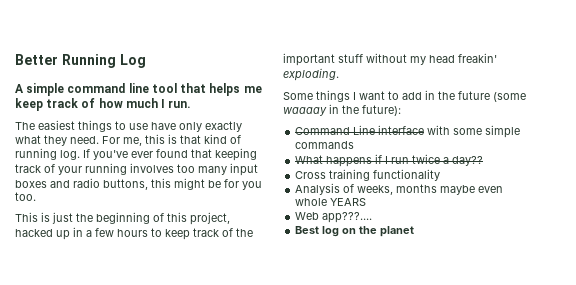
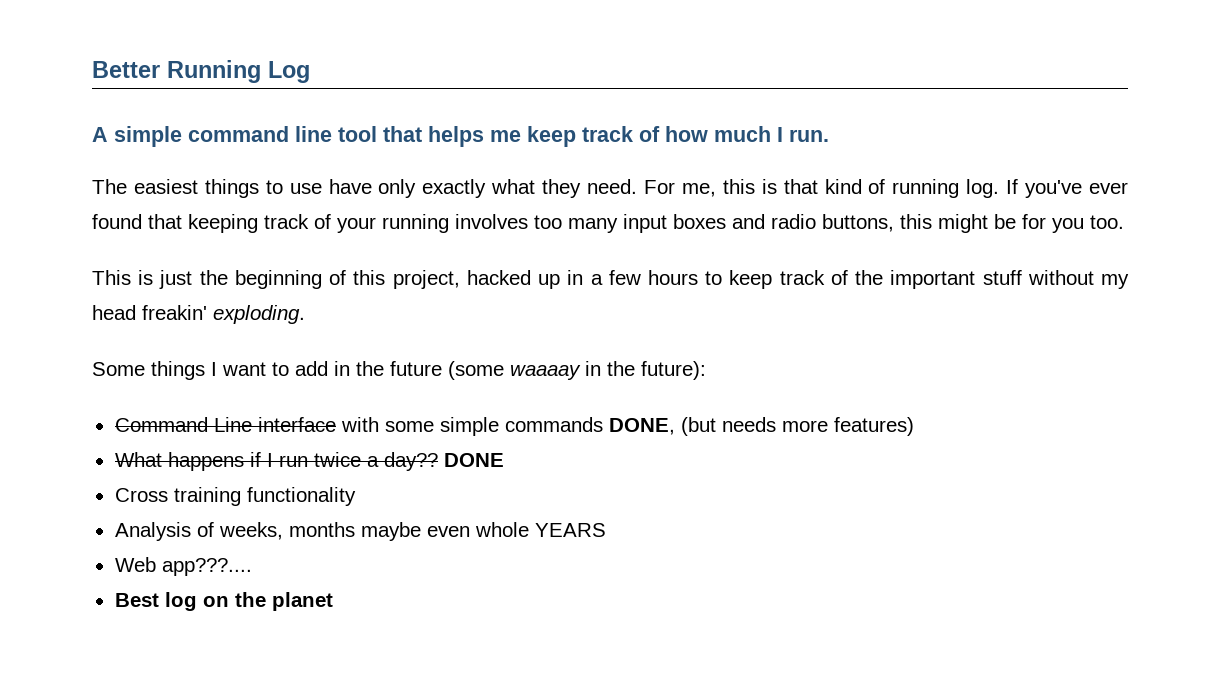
- Command Line interface with some simple commands
+ Command Line interface with some simple commands DONE, (but needs more features)
+ DONE

